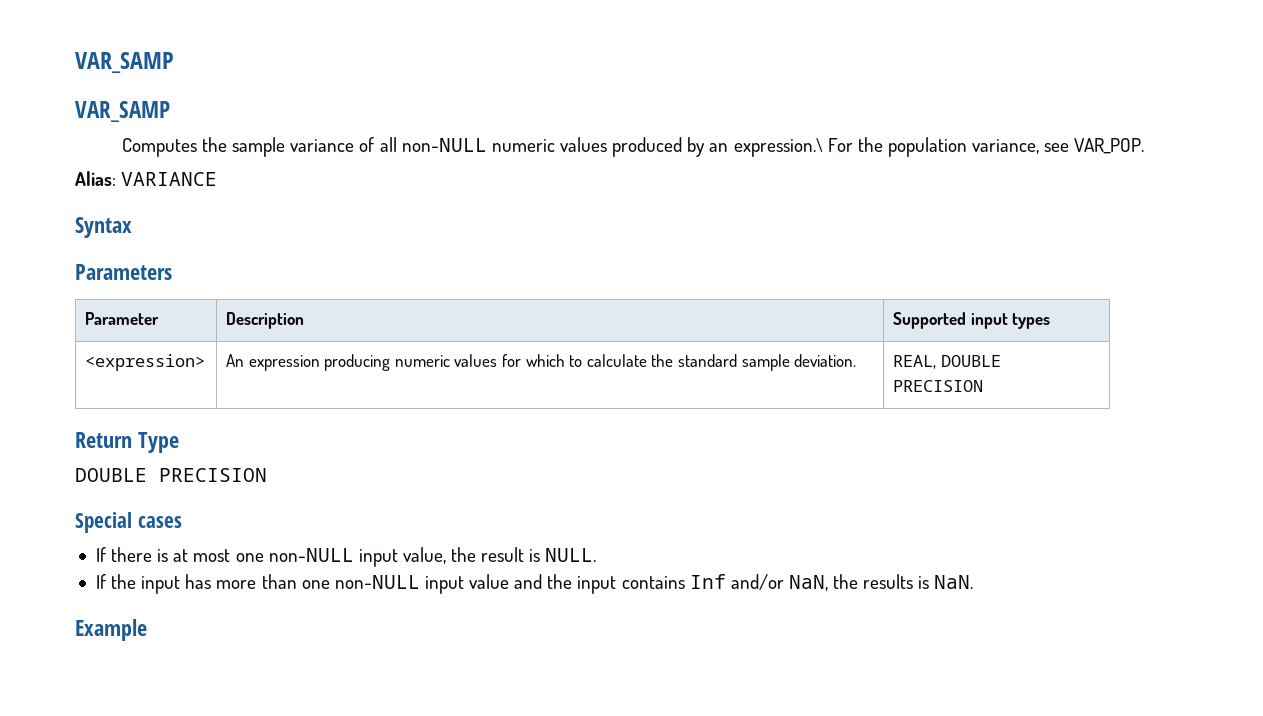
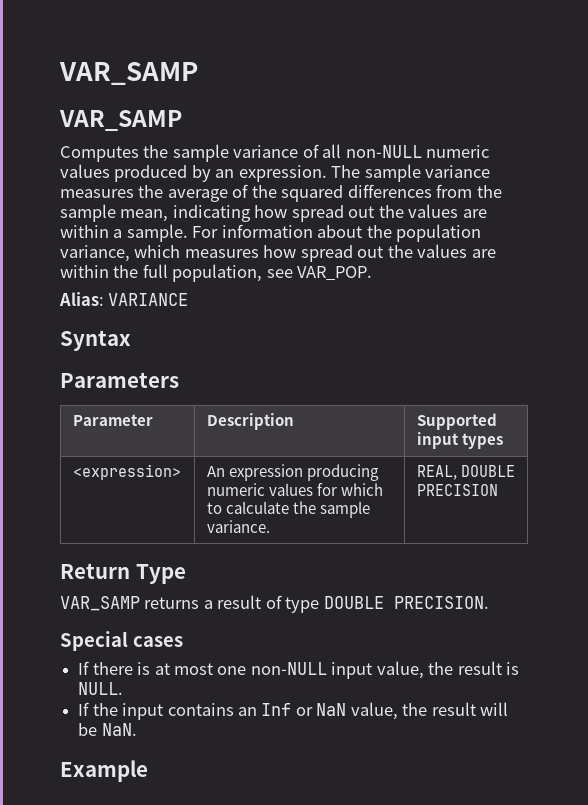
- Computes the sample variance of all non-NULL numeric values produced by an expression.\ For the population variance, see VAR_POP.
+ Computes the sample variance of all non-NULL numeric values produced by an expression. The sample variance measures the average of the squared differences from the sample mean, indicating how spread out the values are within a sample. For information about the population variance, which measures how spread out the values are within the full population, see VAR_POP.
- <expression> | An expression producing numeric values for which to calculate the standard sample deviation. | REAL, DOUBLE PRECISION
+ <expression> | An expression producing numeric values for which to calculate the sample variance. | REAL, DOUBLE PRECISION
  Return Type
- DOUBLE PRECISION
+ VAR_SAMP returns a result of type DOUBLE PRECISION.
- If the input has more than one non-NULL input value and the input contains Inf and/or NaN, the results is NaN.
+ If the input contains an Inf or NaN value, the result will be NaN.

